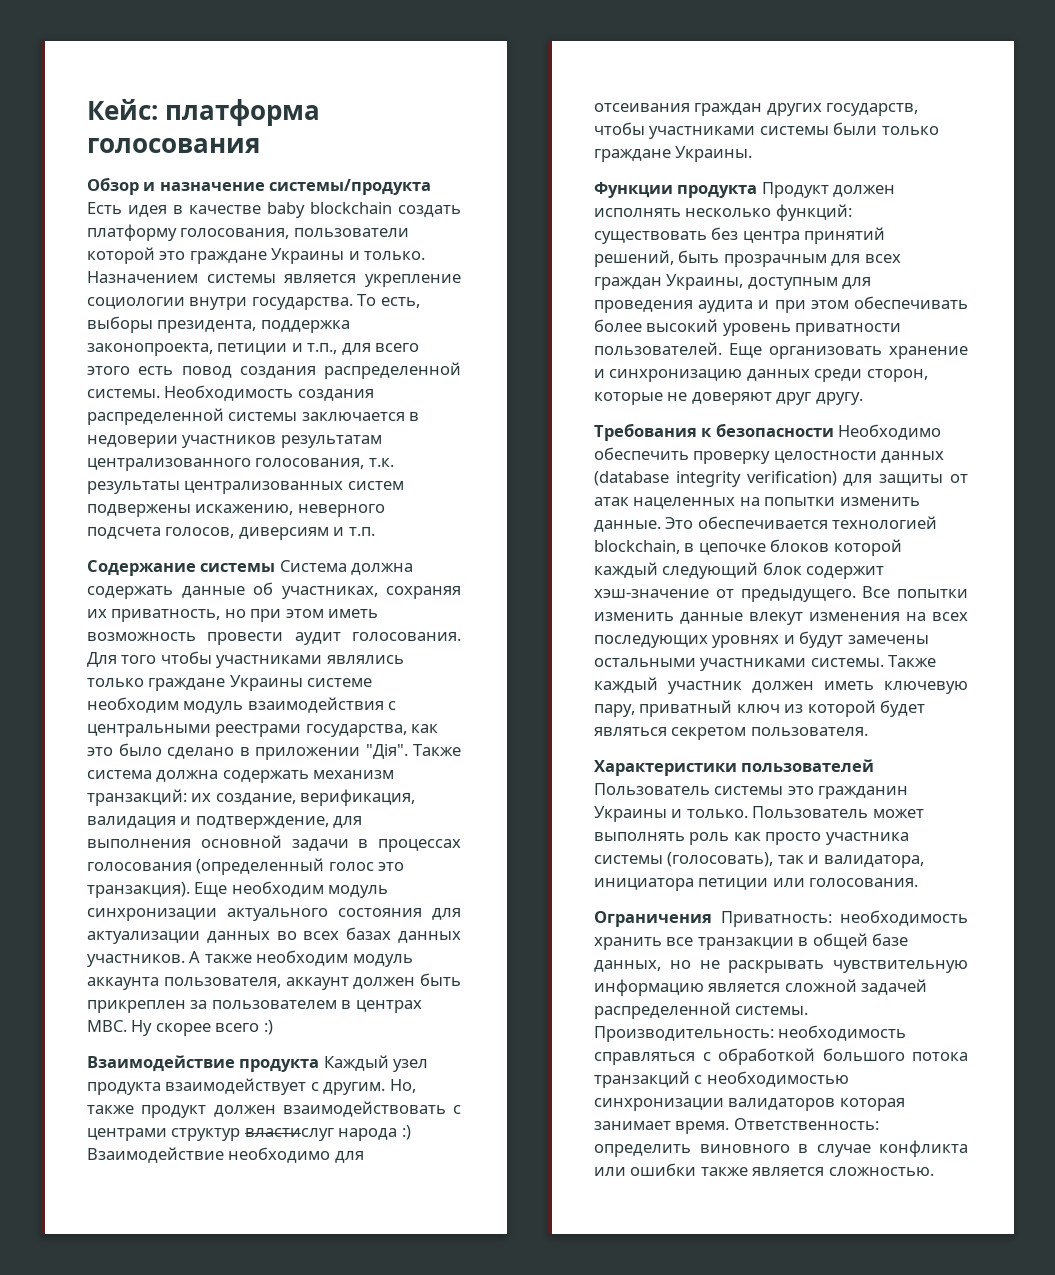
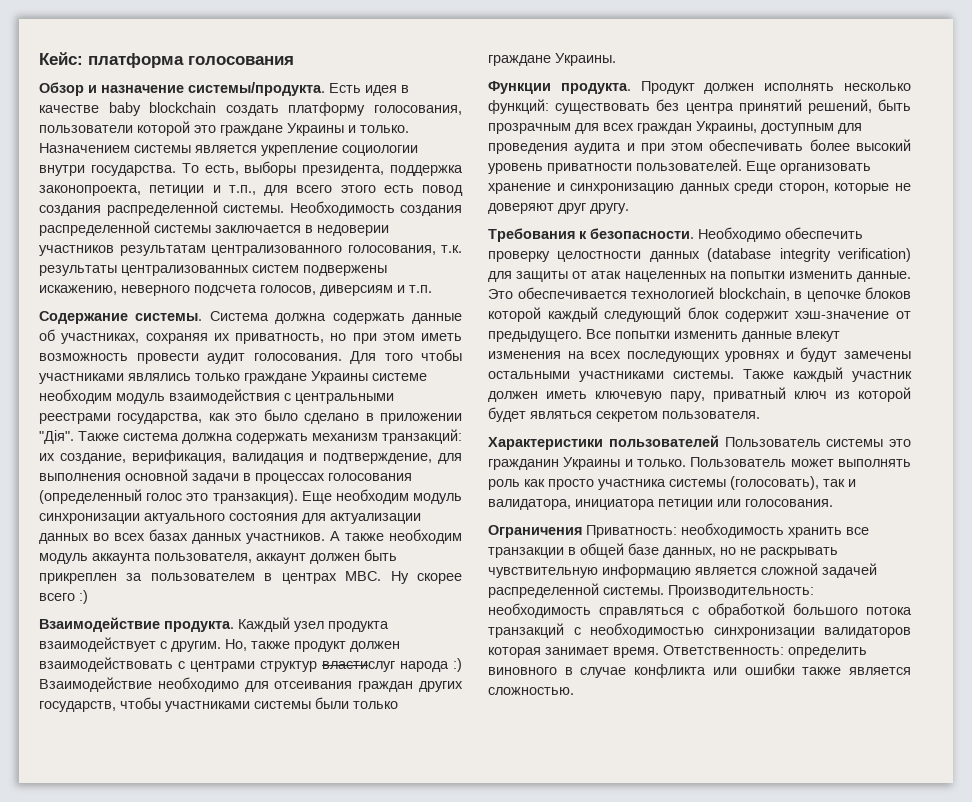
- Обзор и назначение системы/продукта Есть идея в качестве baby blockchain создать платформу голосования, пользователи которой это граждане Украины и только.
+ Обзор и назначение системы/продукта. Есть идея в качестве baby blockchain создать платформу голосования, пользователи которой это граждане Украины и только.
- Содержание системы Система должна содержать данные об участниках, сохраняя их приватность, но при этом иметь возможность провести аудит голосования.
+ Содержание системы. Система должна содержать данные об участниках, сохраняя их приватность, но при этом иметь возможность провести аудит голосования.
- Взаимодействие продукта Каждый узел продукта взаимодействует с другим.
+ Взаимодействие продукта. Каждый узел продукта взаимодействует с другим.
- Функции продукта Продукт должен исполнять несколько функций: существовать без центра принятий решений, быть прозрачным для всех граждан Украины, доступным для проведения аудита и при этом обеспечивать более высокий уровень приватности пользователей.
+ Функции продукта. Продукт должен исполнять несколько функций: существовать без центра принятий решений, быть прозрачным для всех граждан Украины, доступным для проведения аудита и при этом обеспечивать более высокий уровень приватности пользователей.
- Требования к безопасности Необходимо обеспечить проверку целостности данных (database integrity verification) для защиты от атак нацеленных на попытки изменить данные.
+ Требования к безопасности. Необходимо обеспечить проверку целостности данных (database integrity verification) для защиты от атак нацеленных на попытки изменить данные.

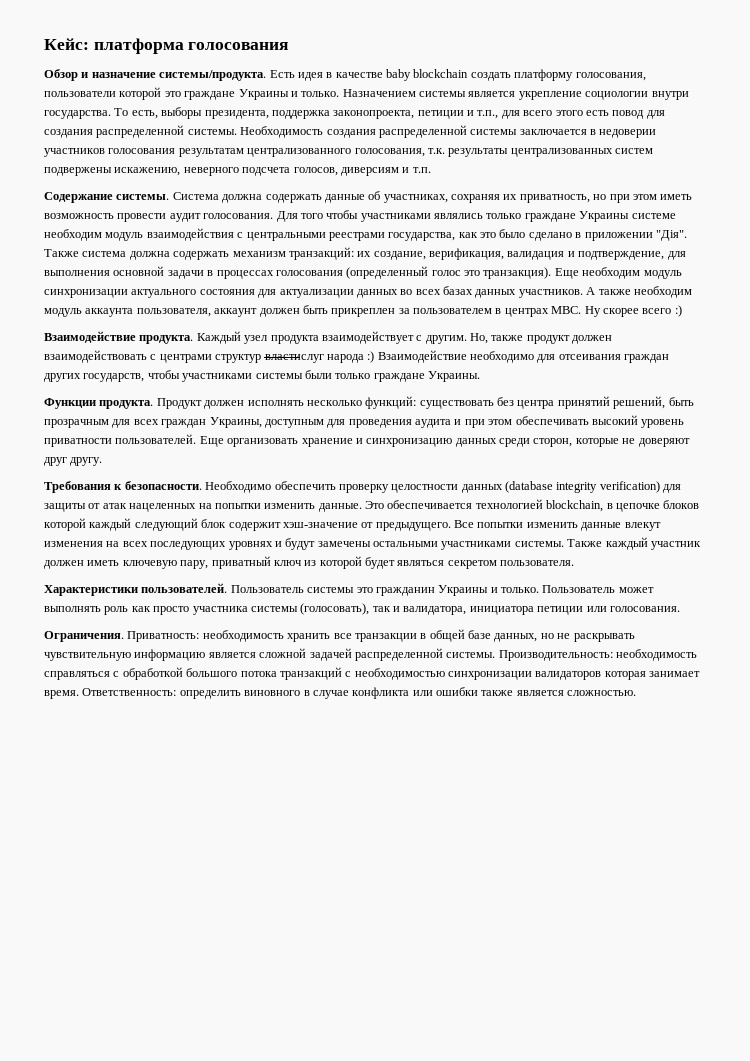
- То есть, выборы президента, поддержка законопроекта, петиции и т.п., для всего этого есть повод создания распределенной системы.
+ То есть, выборы президента, поддержка законопроекта, петиции и т.п., для всего этого есть повод для создания распределенной системы.
- Необходимость создания распределенной системы заключается в недоверии участников результатам централизованного голосования, т.к. результаты централизованных систем подвержены искажению, неверного подсчета голосов, диверсиям и т.п.
+ Необходимость создания распределенной системы заключается в недоверии участников голосования результатам централизованного голосования, т.к. результаты централизованных систем подвержены искажению, неверного подсчета голосов, диверсиям и т.п.
- Продукт должен исполнять несколько функций: существовать без центра принятий решений, быть прозрачным для всех граждан Украины, доступным для проведения аудита и при этом обеспечивать более высокий уровень приватности пользователей.
+ Продукт должен исполнять несколько функций: существовать без центра принятий решений, быть прозрачным для всех граждан Украины, доступным для проведения аудита и при этом обеспечивать высокий уровень приватности пользователей.
- Характеристики пользователей Пользователь системы это гражданин Украины и только.
+ Характеристики пользователей. Пользователь системы это гражданин Украины и только.
- Ограничения Приватность: необходимость хранить все транзакции в общей базе данных, но не раскрывать чувствительную информацию является сложной задачей распределенной системы.
+ Ограничения. Приватность: необходимость хранить все транзакции в общей базе данных, но не раскрывать чувствительную информацию является сложной задачей распределенной системы.

